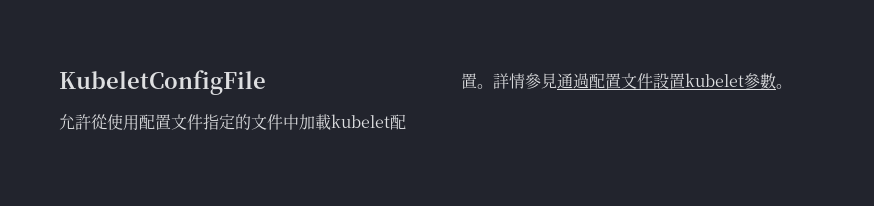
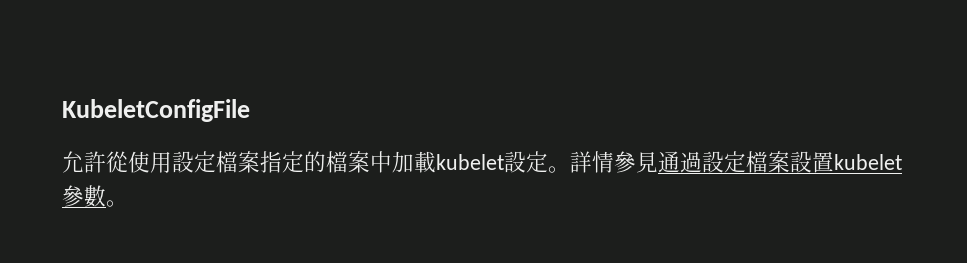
- 允許從使用配置文件指定的文件中加載kubelet配置。
+ 允許從使用設定檔案指定的檔案中加載kubelet設定。
- 詳情參見通過配置文件設置kubelet參數。
+ 詳情參見通過設定檔案設置kubelet參數。

